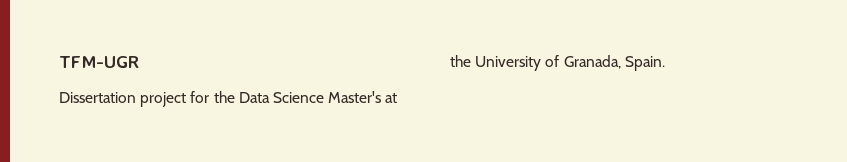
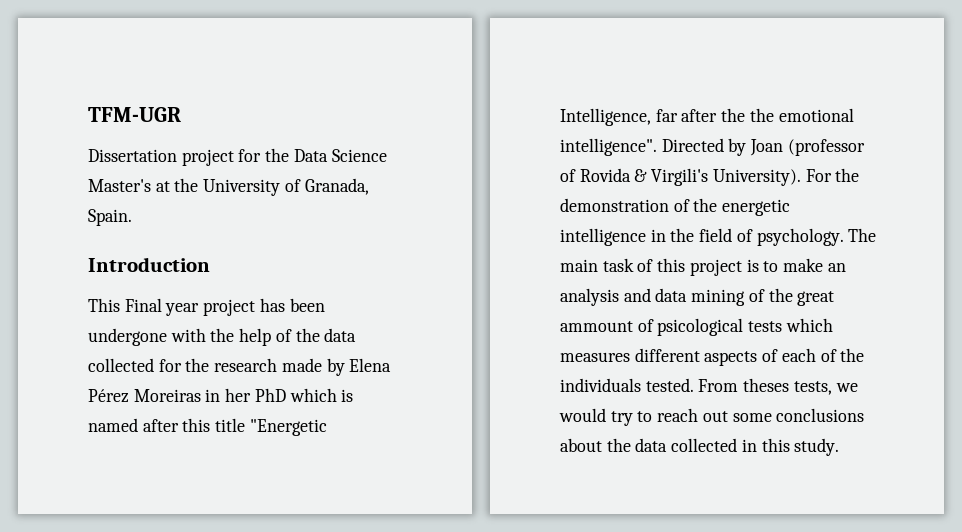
+ Introduction
+ This Final year project has been undergone with the help of the data collected for the research made by Elena Pérez Moreiras in her PhD which is named after this title "Energetic Intelligence, far after the the emotional intelligence". Directed by Joan (professor of Rovida & Virgili's University). For the demonstration of the energetic intelligence in the field of psychology. The main task of this project is to make an analysis and data mining of the great ammount of psicological tests which measures different aspects of each of the individuals tested. From theses tests, we would try to reach out some conclusions about the data collected in this study.

